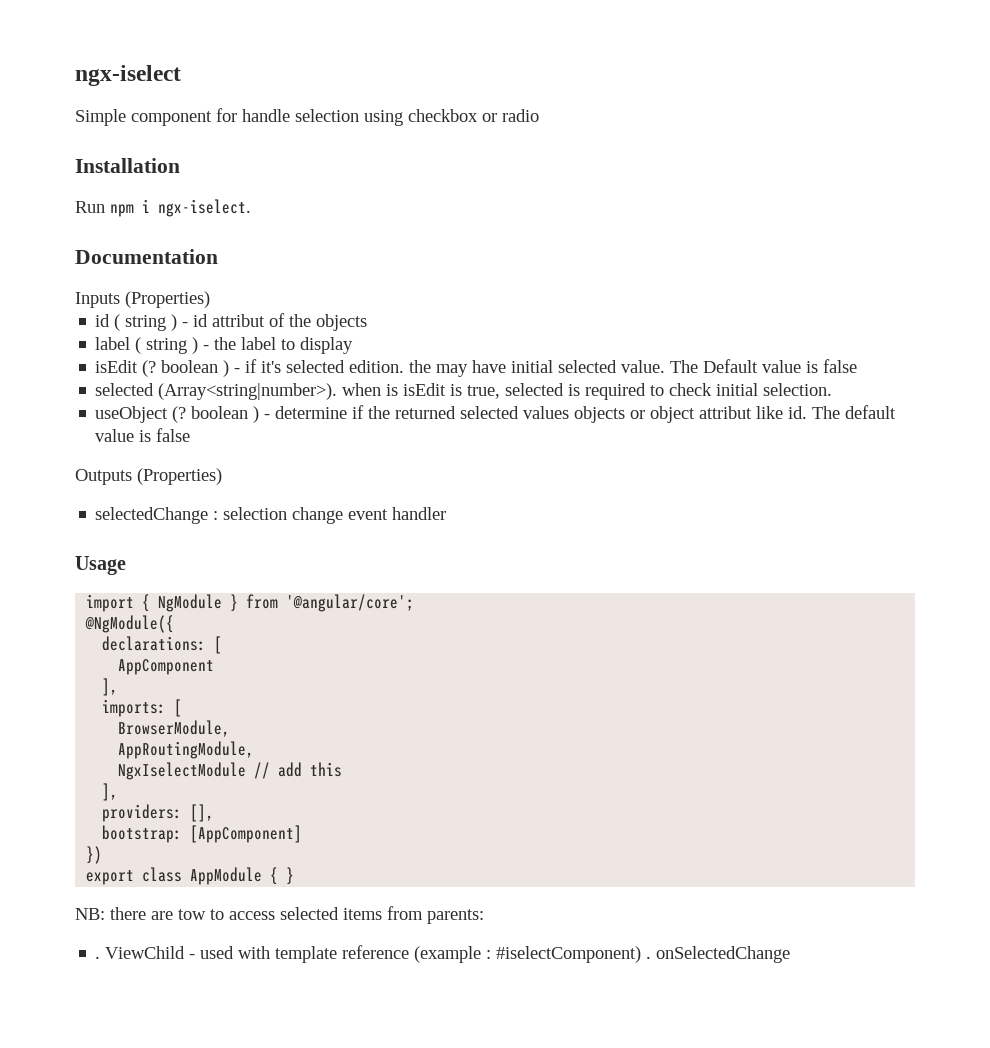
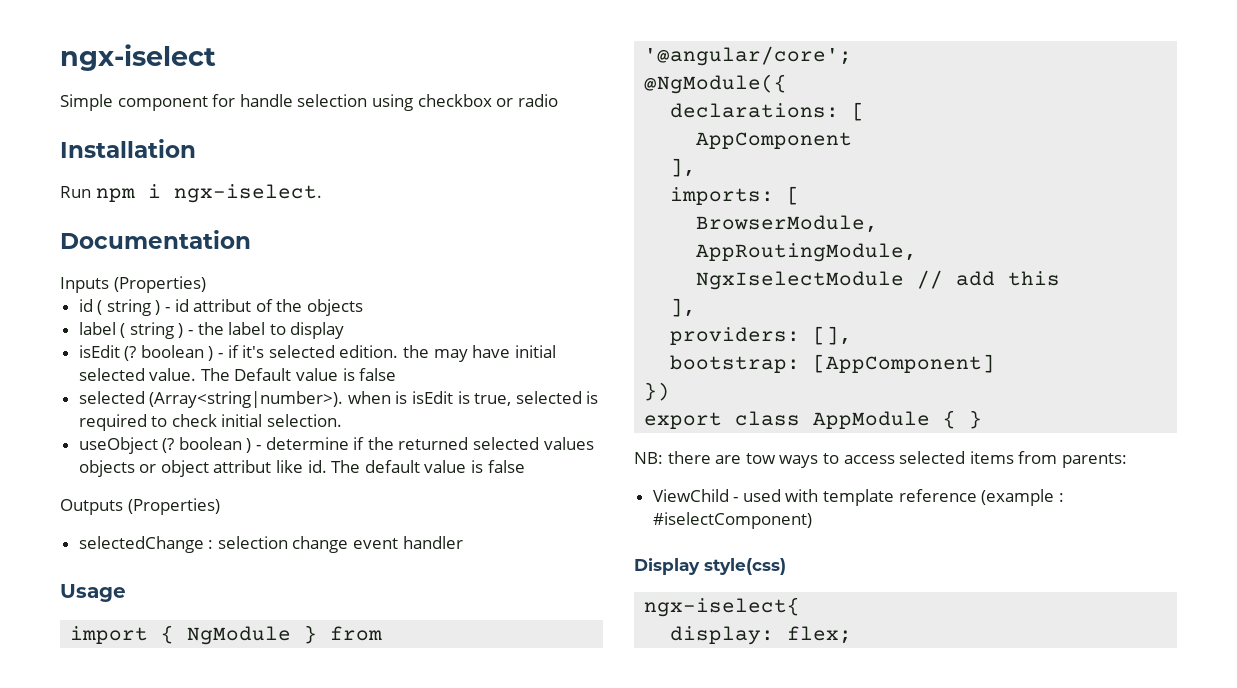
- NB: there are tow to access selected items from parents:
- . ViewChild - used with template reference (example : #iselectComponent) . onSelectedChange
+ NB: there are tow ways to access selected items from parents:
+ ViewChild - used with template reference (example : #iselectComponent)
+ Display style(css)
+ ngx-iselect{
+ display: flex;

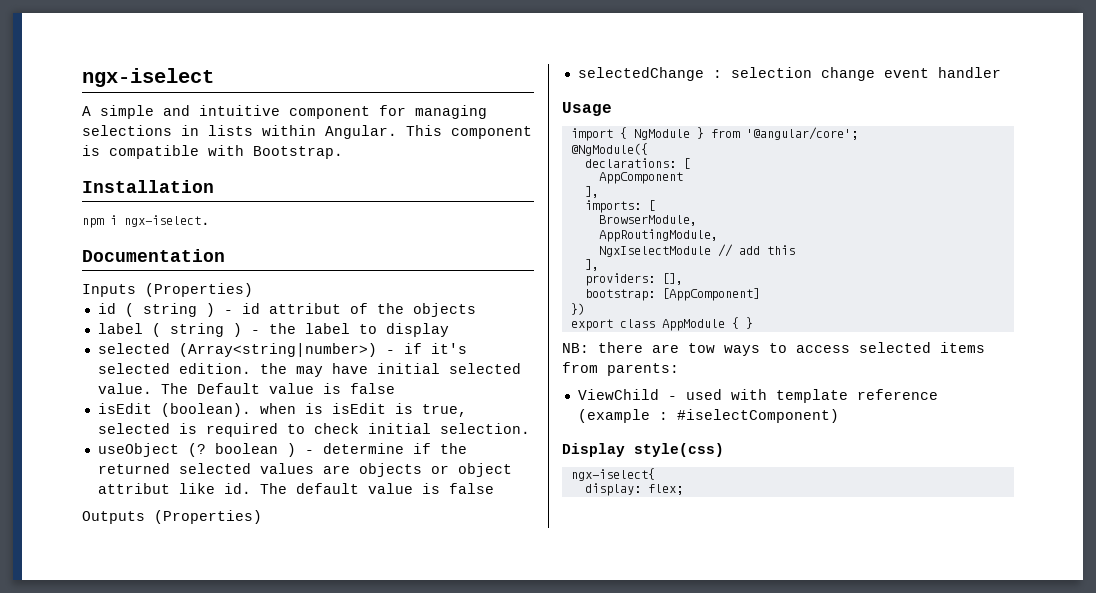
- Simple component for handle selection using checkbox or radio
+ A simple and intuitive component for managing selections in lists within Angular. This component is compatible with Bootstrap.
- Run npm i ngx-iselect.
+ npm i ngx-iselect.
- isEdit (? boolean ) - if it's selected edition. the may have initial selected value.
+ selected (Array<string|number>) - if it's selected edition. the may have initial selected value.
- selected (Array<string|number>). when is isEdit is true, selected is required to check initial selection.
+ isEdit (boolean). when is isEdit is true, selected is required to check initial selection.
- useObject (? boolean ) - determine if the returned selected values objects or object attribut like id.
+ useObject (? boolean ) - determine if the returned selected values are objects or object attribut like id.

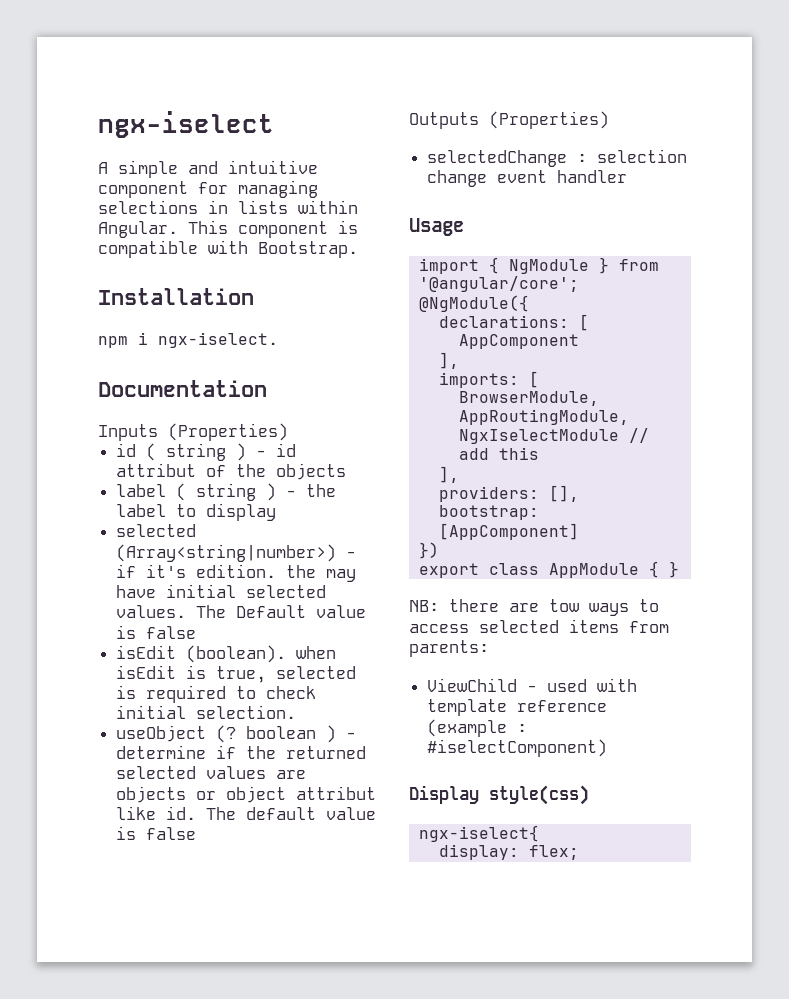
- selected (Array<string|number>) - if it's selected edition. the may have initial selected value.
+ selected (Array<string|number>) - if it's edition. the may have initial selected values.
- isEdit (boolean). when is isEdit is true, selected is required to check initial selection.
+ isEdit (boolean). when isEdit is true, selected is required to check initial selection.

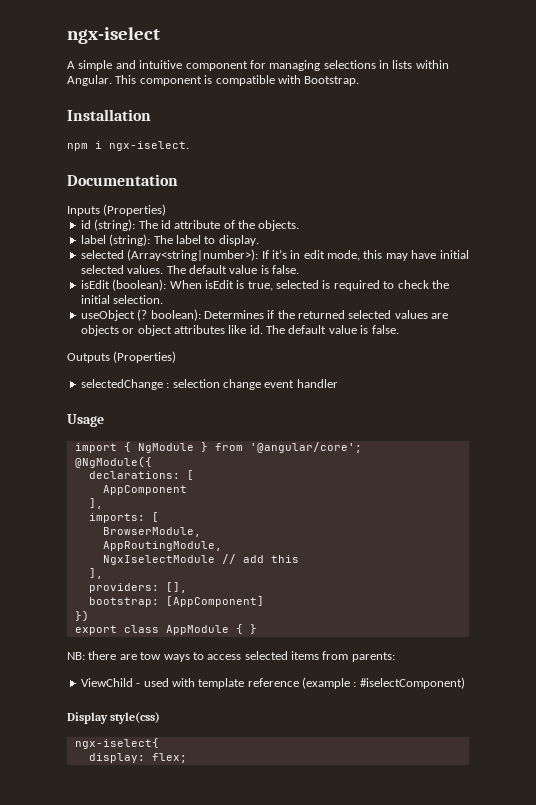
- id ( string ) - id attribut of the objects
- label ( string ) - the label to display
- selected (Array<string|number>) - if it's edition. the may have initial selected values. The Default value is false
- isEdit (boolean). when isEdit is true, selected is required to check initial selection.
+ id (string): The id attribute of the objects.
+ label (string): The label to display.
+ selected (Array<string|number>): If it’s in edit mode, this may have initial selected values. The default value is false.
+ isEdit (boolean): When isEdit is true, selected is required to check the initial selection.
- useObject (? boolean ) - determine if the returned selected values are objects or object attribut like id. The default value is false
+ useObject (? boolean): Determines if the returned selected values are objects or object attributes like id. The default value is false.

